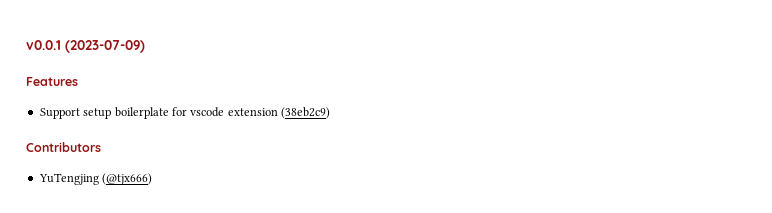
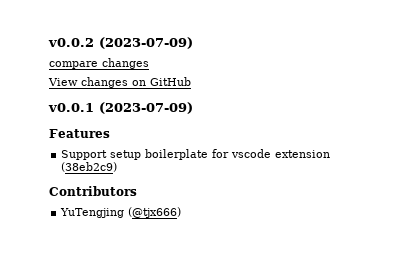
+ v0.0.2 (2023-07-09)
+ compare changes
+ View changes on GitHub

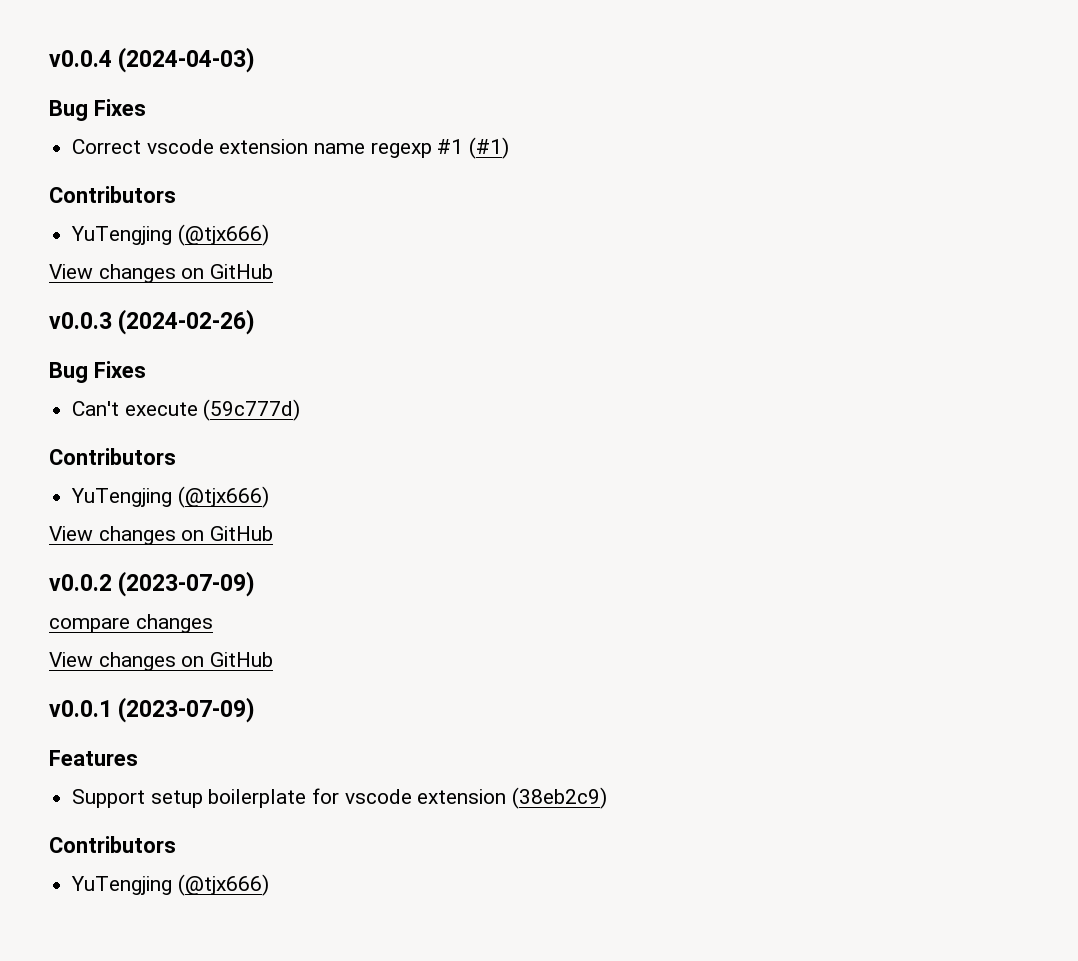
+ v0.0.4 (2024-04-03)
+ Bug Fixes
+ Correct vscode extension name regexp #1 (#1)
+ Contributors
+ YuTengjing (@tjx666)
+ View changes on GitHub
+ v0.0.3 (2024-02-26)
+ Bug Fixes
+ Can't execute (59c777d)
+ Contributors
+ YuTengjing (@tjx666)
+ View changes on GitHub

